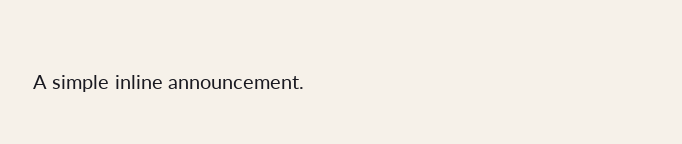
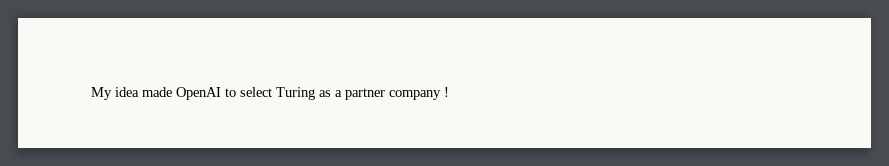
- A simple inline announcement.
+ My idea made OpenAI to select Turing as a partner company !

